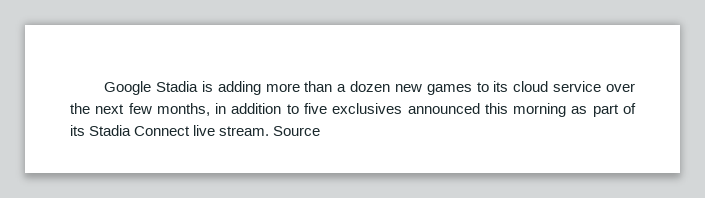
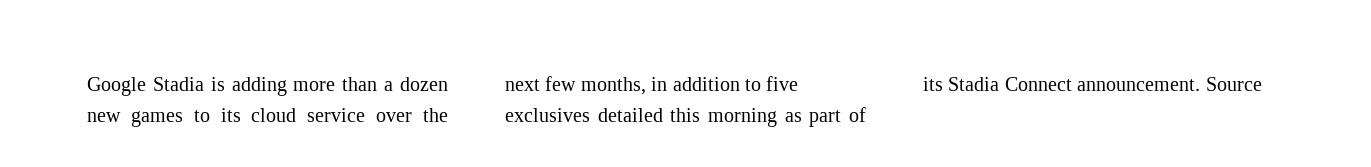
- Google Stadia is adding more than a dozen new games to its cloud service over the next few months, in addition to five exclusives announced this morning as part of its Stadia Connect live stream.
+ Google Stadia is adding more than a dozen new games to its cloud service over the next few months, in addition to five exclusives detailed this morning as part of its Stadia Connect announcement.

